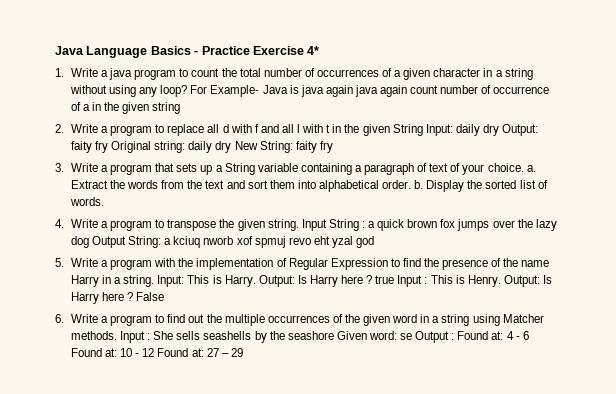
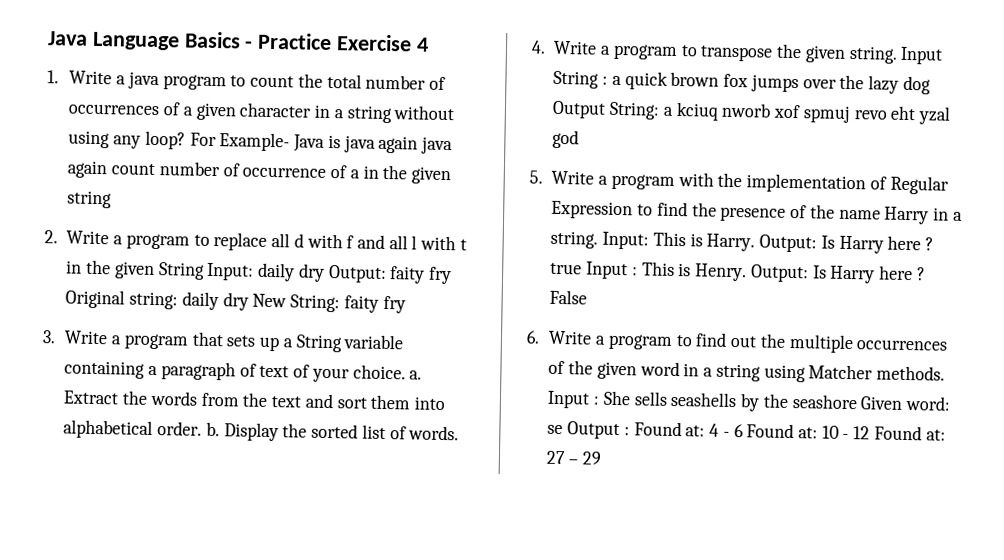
- Java Language Basics - Practice Exercise 4*
+ Java Language Basics - Practice Exercise 4

